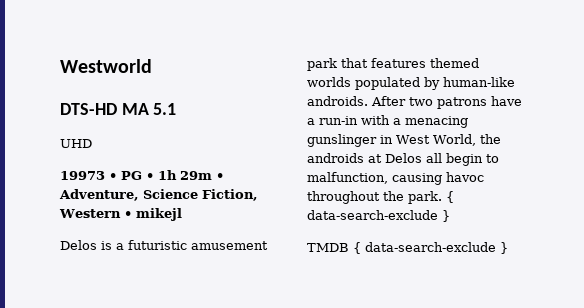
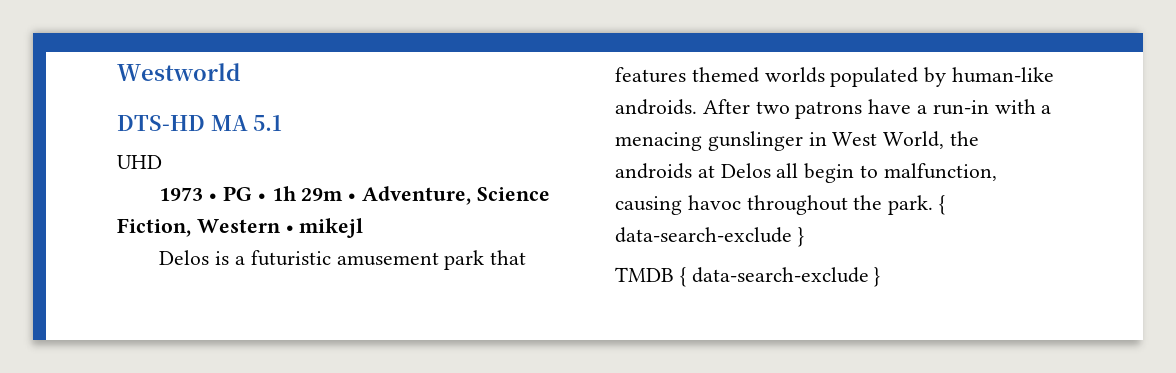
- 19973 • PG • 1h 29m • Adventure, Science Fiction, Western • mikejl
+ 1973 • PG • 1h 29m • Adventure, Science Fiction, Western • mikejl

